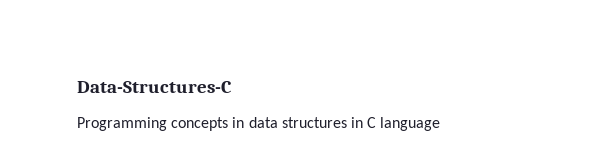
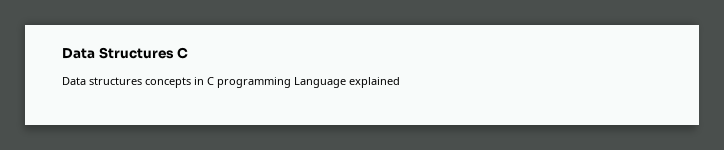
- Data-Structures-C
- Programming concepts in data structures in C language
+ Data Structures C
+ Data structures concepts in C programming Language explained

